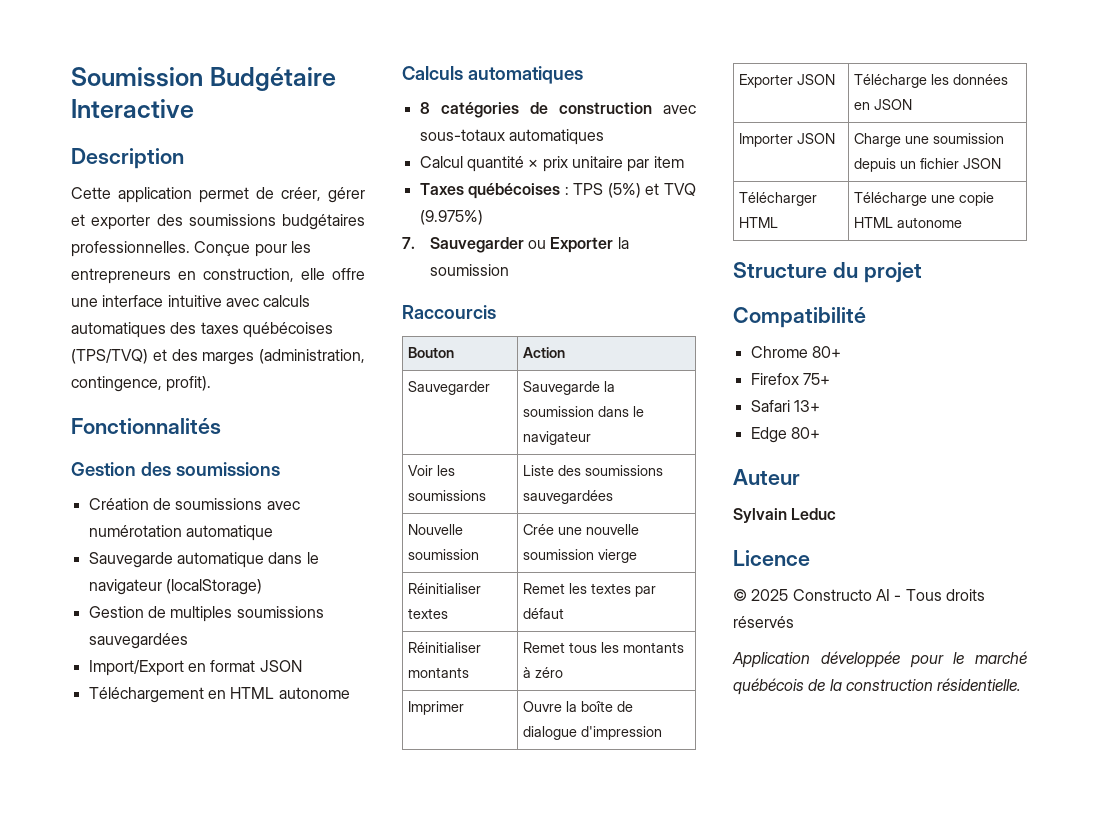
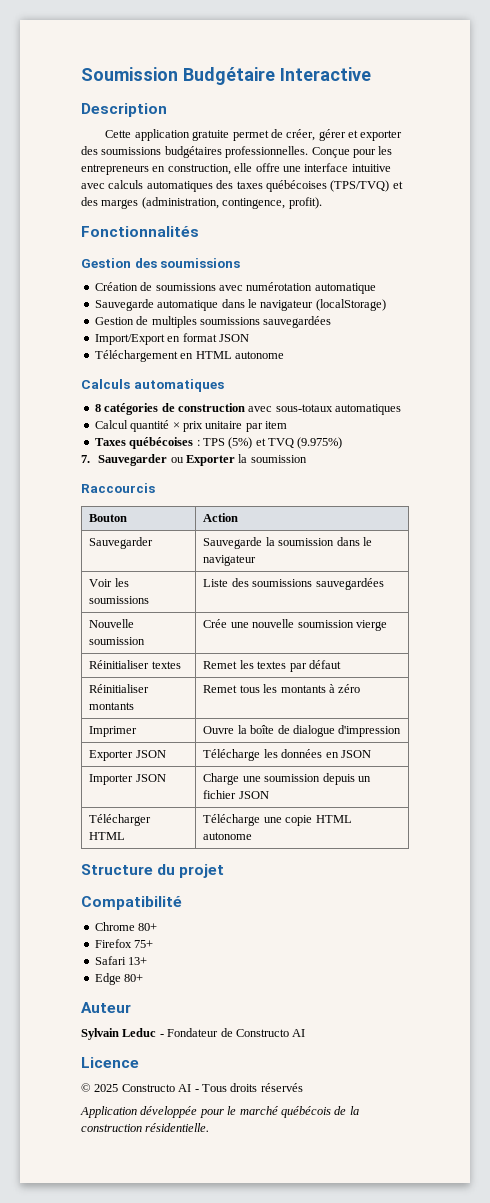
- Cette application permet de créer, gérer et exporter des soumissions budgétaires professionnelles.
+ Cette application gratuite permet de créer, gérer et exporter des soumissions budgétaires professionnelles.
- Sylvain Leduc
+ Sylvain Leduc - Fondateur de Constructo AI

